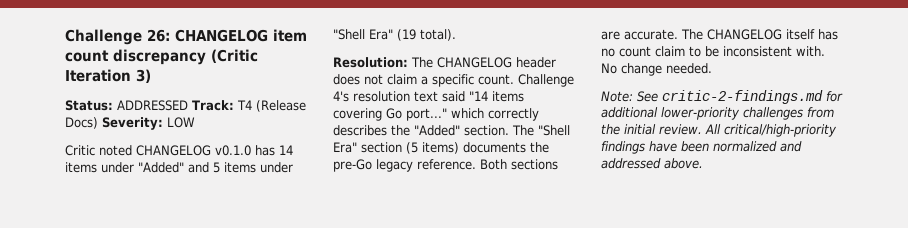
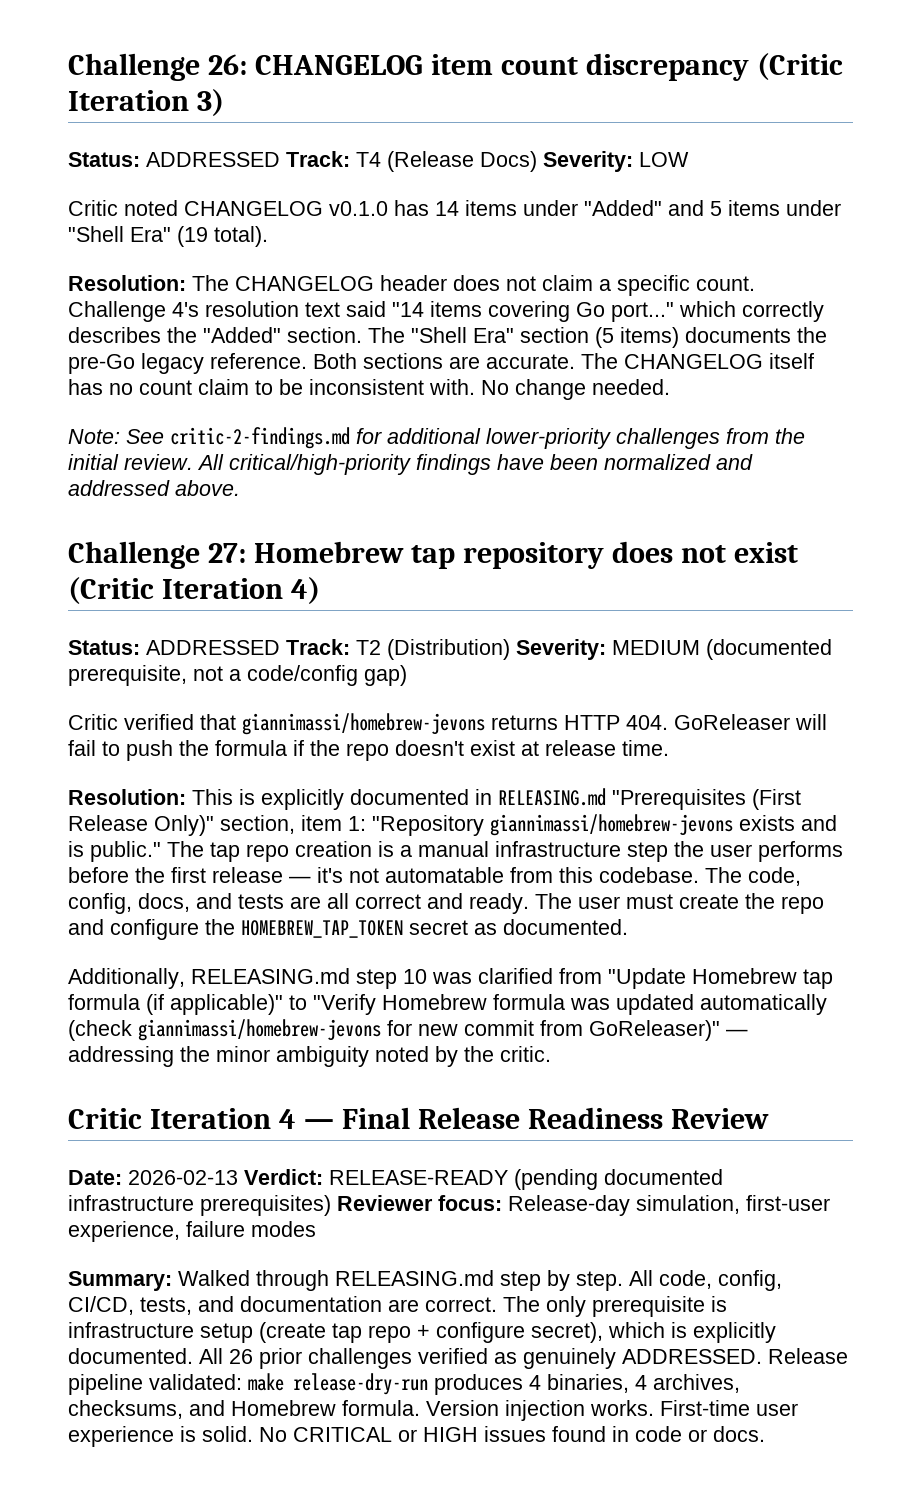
+ Challenge 27: Homebrew tap repository does not exist (Critic Iteration 4)
+ Status: ADDRESSED Track: T2 (Distribution) Severity: MEDIUM (documented prerequisite, not a code/config gap)
+ Critic verified that giannimassi/homebrew-jevons returns HTTP 404. GoReleaser will fail to push the formula if the repo doesn't exist at release time.
+ Resolution: This is explicitly documented in RELEASING.md "Prerequisites (First Release Only)" section, item 1: "Repository giannimassi/homebrew-jevons exists and is public." The tap repo creation is a manual infrastructure step the user performs before the first release — it's not automatable from this codebase. The code, config, docs, and tests are all correct and ready. The user must create the repo and configure the HOMEBREW_TAP_TOKEN secret as documented.
+ Additionally, RELEASING.md step 10 was clarified from "Update Homebrew tap formula (if applicable)" to "Verify Homebrew formula was updated automatically (check giannimassi/homebrew-jevons for new commit from GoReleaser)" — addressing the minor ambiguity noted by the critic.
+ Critic Iteration 4 — Final Release Readiness Review
+ Date: 2026-02-13 Verdict: RELEASE-READY (pending documented infrastructure prerequisites) Reviewer focus: Release-day simulation, first-user experience, failure modes
+ Summary: Walked through RELEASING.md step by step. All code, config, CI/CD, tests, and documentation are correct. The only prerequisite is infrastructure setup (create tap repo + configure secret), which is explicitly documented. All 26 prior challenges verified as genuinely ADDRESSED. Release pipeline validated: make release-dry-run produces 4 binaries, 4 archives, checksums, and Homebrew formula. Version injection works. First-time user experience is solid. No CRITICAL or HIGH issues found in code or docs.

